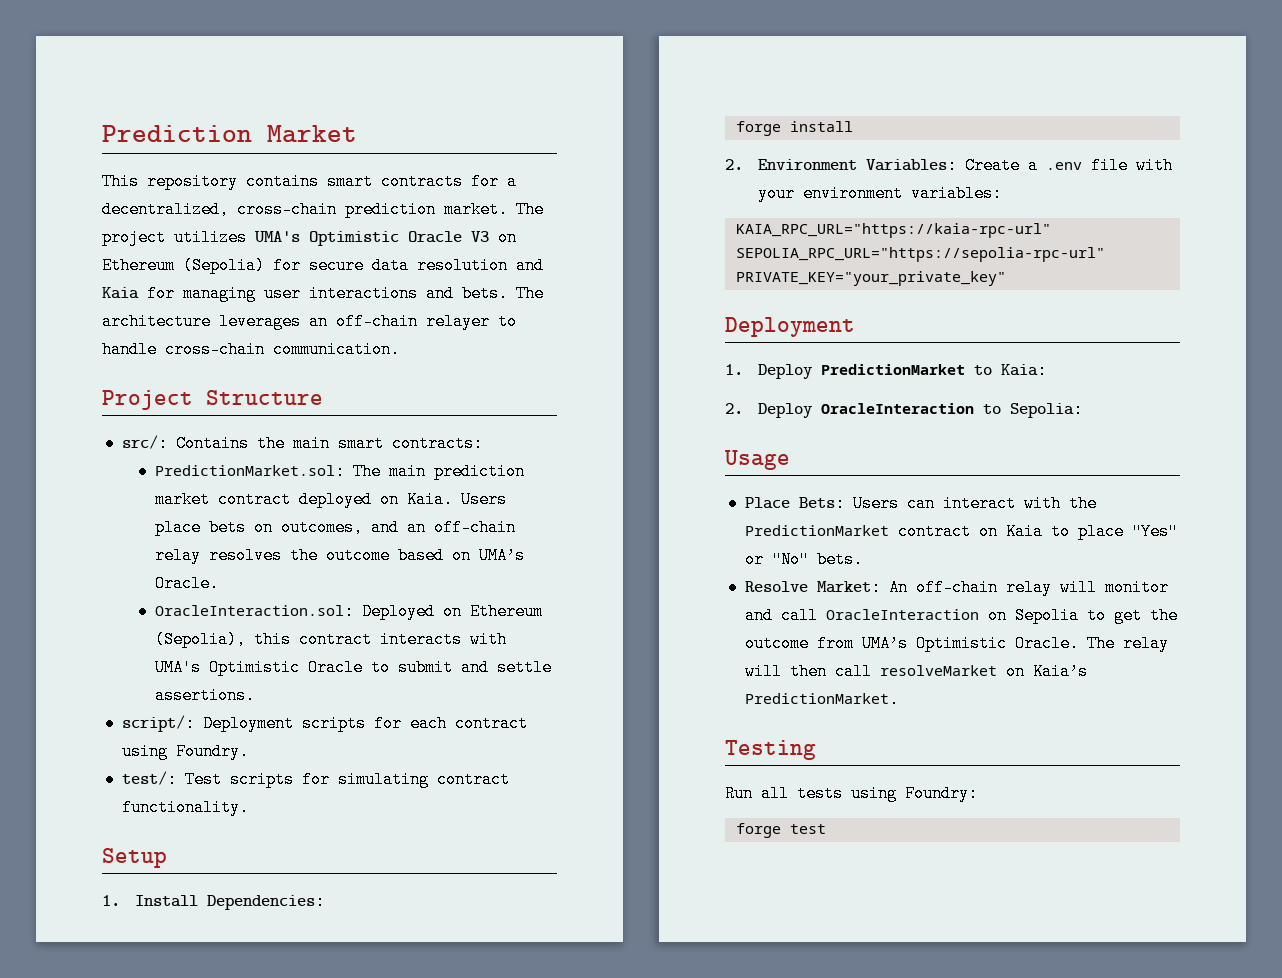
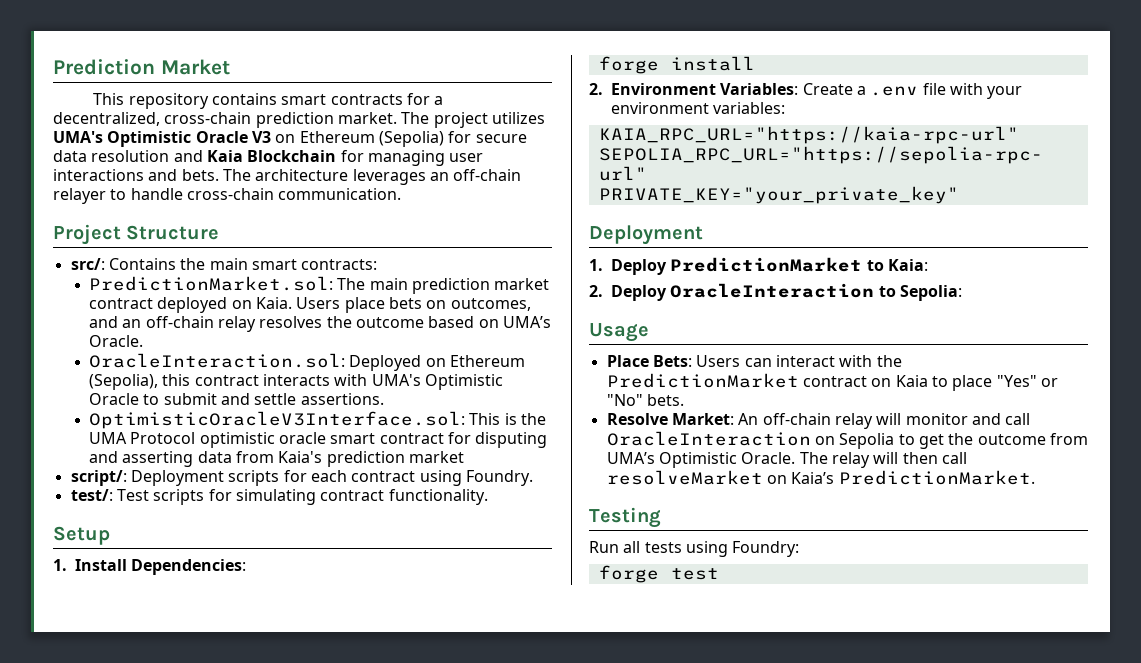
- The project utilizes UMA's Optimistic Oracle V3 on Ethereum (Sepolia) for secure data resolution and Kaia for managing user interactions and bets.
+ The project utilizes UMA's Optimistic Oracle V3 on Ethereum (Sepolia) for secure data resolution and Kaia Blockchain for managing user interactions and bets.
+ OptimisticOracleV3Interface.sol: This is the UMA Protocol optimistic oracle smart contract for disputing and asserting data from Kaia's prediction market

